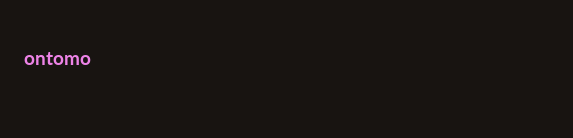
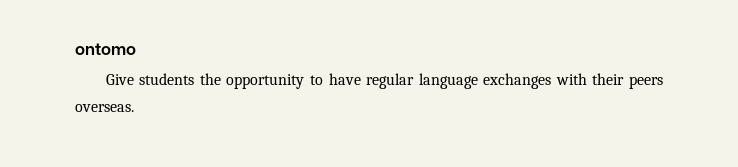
+ Give students the opportunity to have regular language exchanges with their peers overseas.

